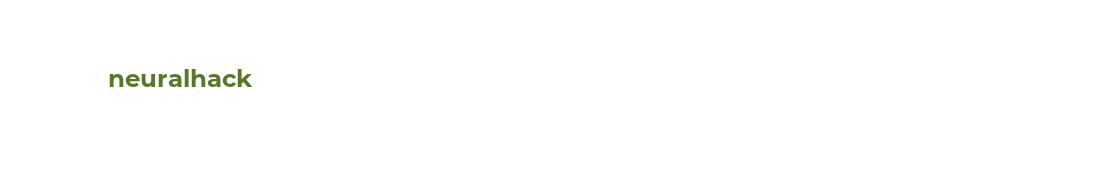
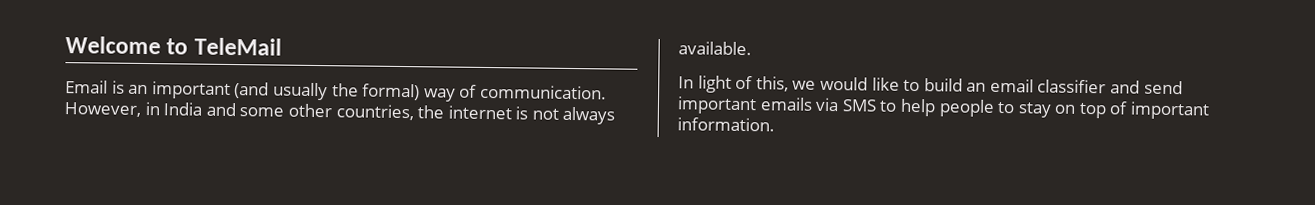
- neuralhack
+ Welcome to TeleMail
+ Email is an important (and usually the formal) way of communication. However, in India and some other countries, the internet is not always available.
+ In light of this, we would like to build an email classifier and send important emails via SMS to help people to stay on top of important information.

